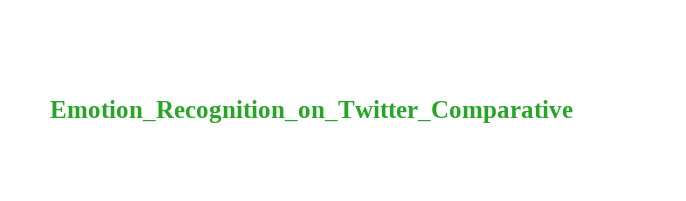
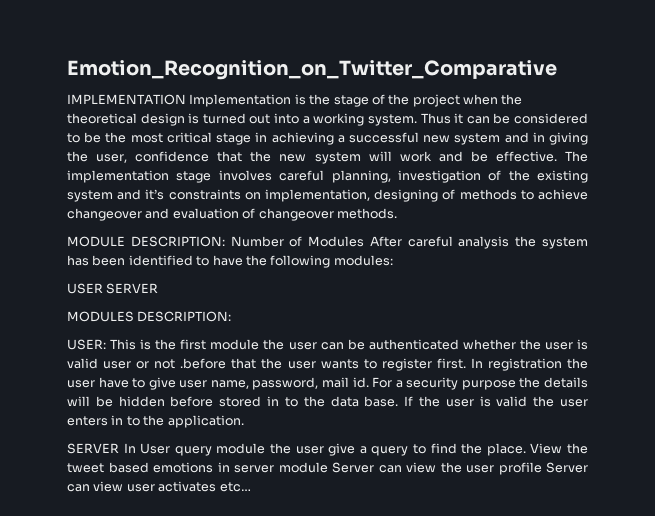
+ IMPLEMENTATION Implementation is the stage of the project when the theoretical design is turned out into a working system. Thus it can be considered to be the most critical stage in achieving a successful new system and in giving the user, confidence that the new system will work and be effective. The implementation stage involves careful planning, investigation of the existing system and it’s constraints on implementation, designing of methods to achieve changeover and evaluation of changeover methods.
+ MODULE DESCRIPTION: Number of Modules After careful analysis the system has been identified to have the following modules:
+ USER SERVER
+ MODULES DESCRIPTION:
+ USER: This is the first module the user can be authenticated whether the user is valid user or not .before that the user wants to register first. In registration the user have to give user name, password, mail id. For a security purpose the details will be hidden before stored in to the data base. If the user is valid the user enters in to the application.
+ SERVER In User query module the user give a query to find the place. View the tweet based emotions in server module Server can view the user profile Server can view user activates etc…

